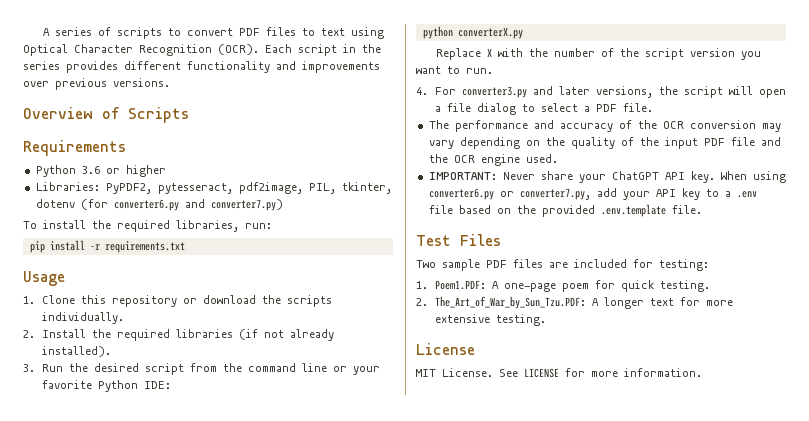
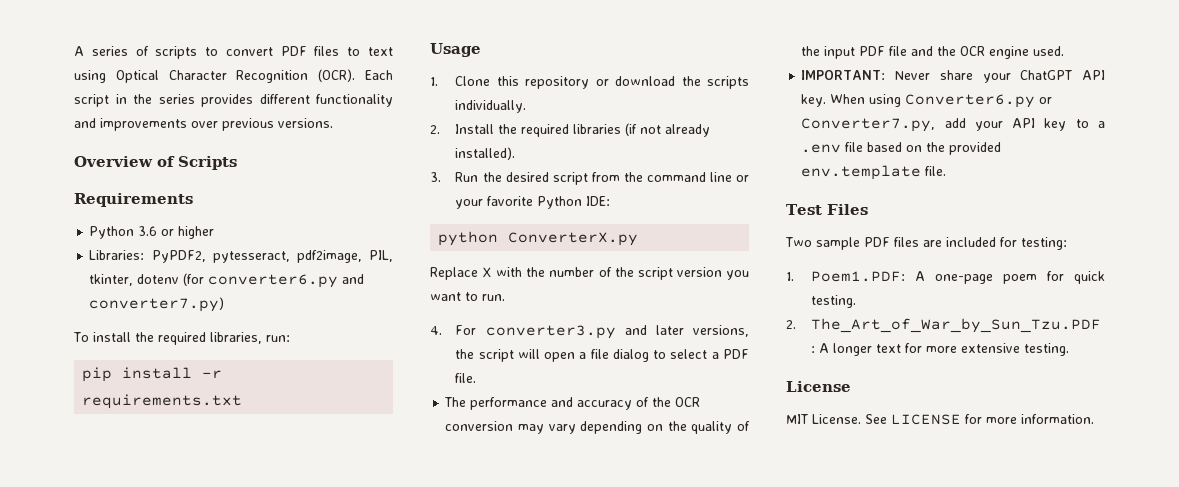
- python converterX.py
+ python ConverterX.py
- When using converter6.py or converter7.py, add your API key to a .env file based on the provided .env.template file.
+ When using Converter6.py or Converter7.py, add your API key to a .env file based on the provided env.template file.

